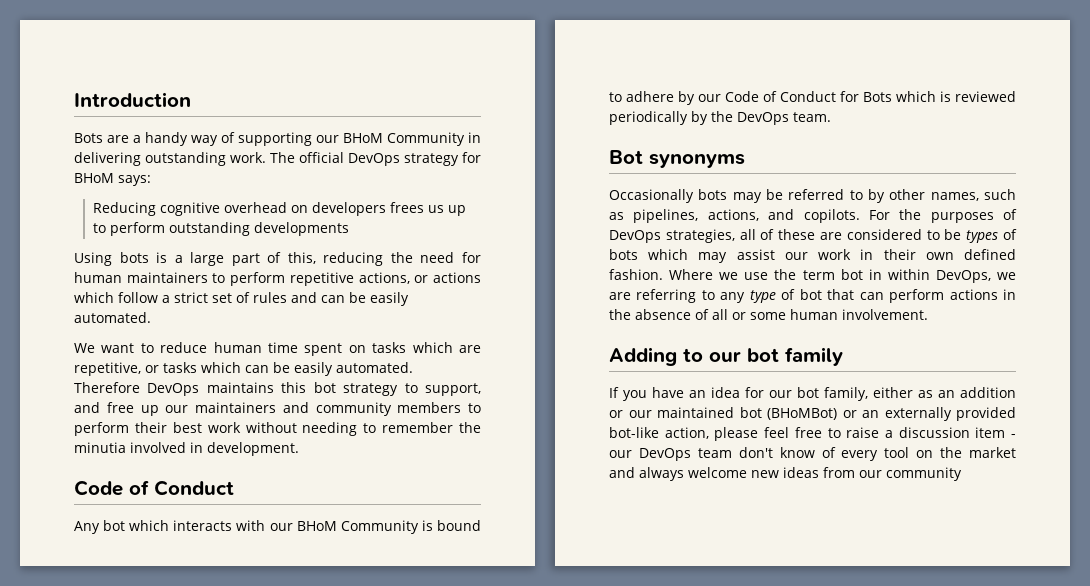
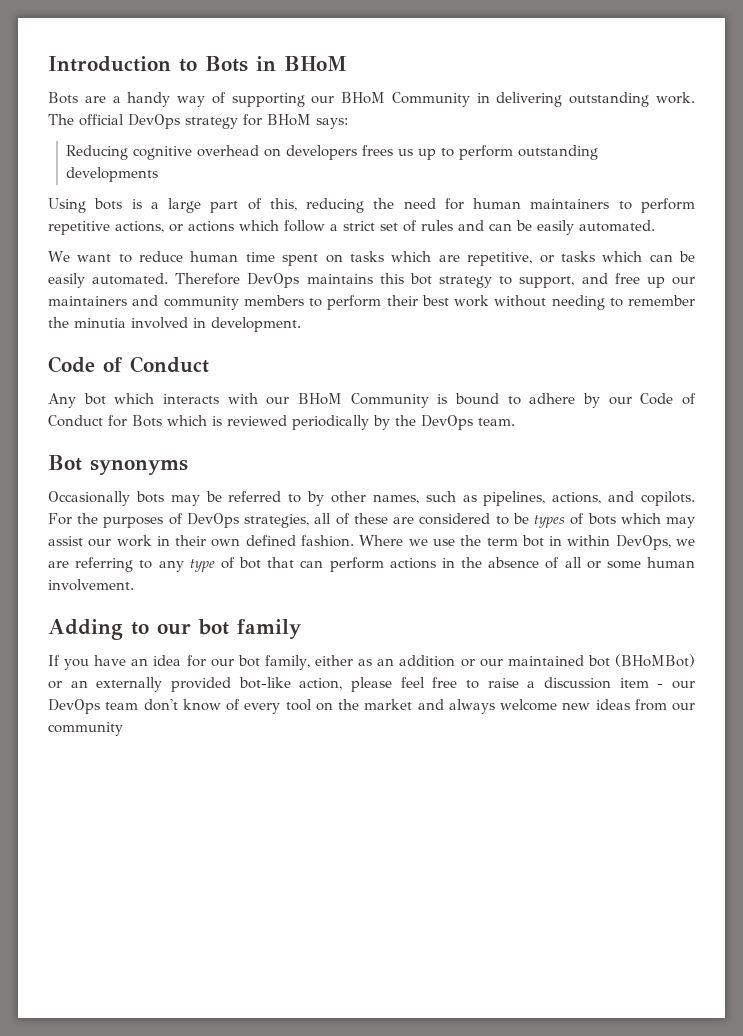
- Introduction
+ Introduction to Bots in BHoM

